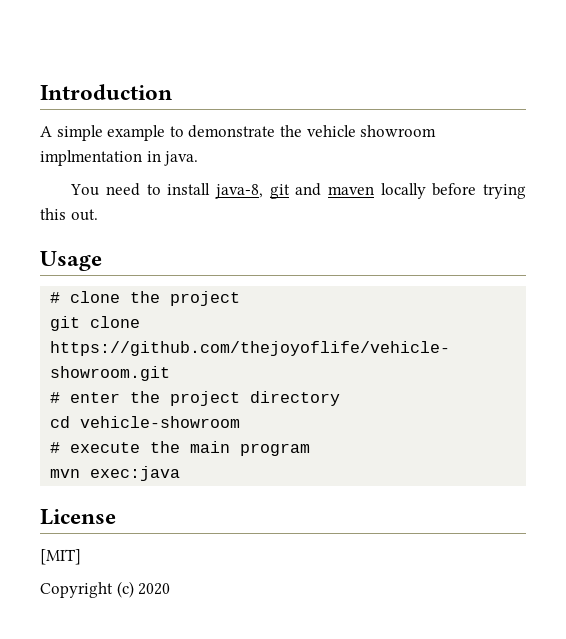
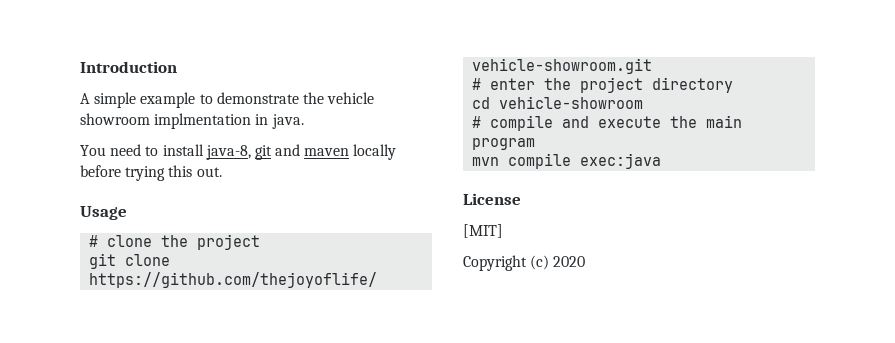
- # execute the main program
+ # compile and execute the main program
- mvn exec:java
+ mvn compile exec:java

